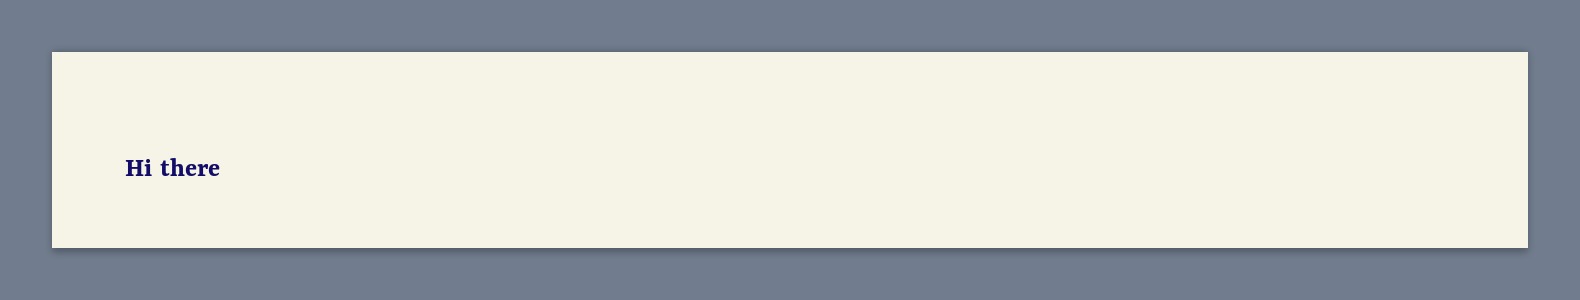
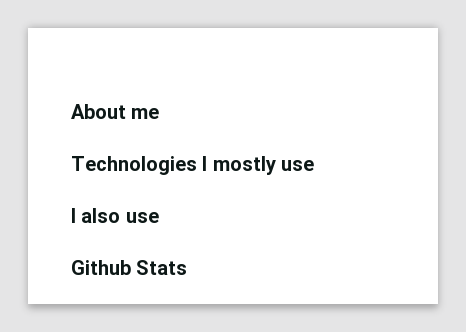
- Hi there
+ About me
+ Technologies I mostly use
+ I also use
+ Github Stats

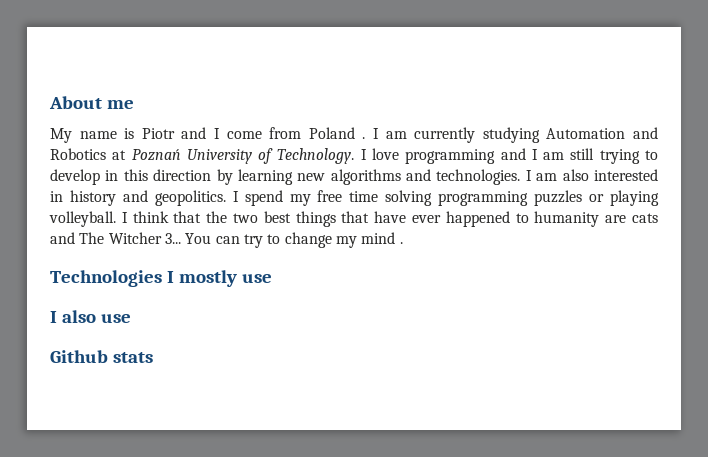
+ My name is Piotr and I come from Poland . I am currently studying Automation and Robotics at Poznań University of Technology. I love programming and I am still trying to develop in this direction by learning new algorithms and technologies. I am also interested in history and geopolitics. I spend my free time solving programming puzzles or playing volleyball. I think that the two best things that have ever happened to humanity are cats and The Witcher 3... You can try to change my mind .
- Github Stats
+ Github stats

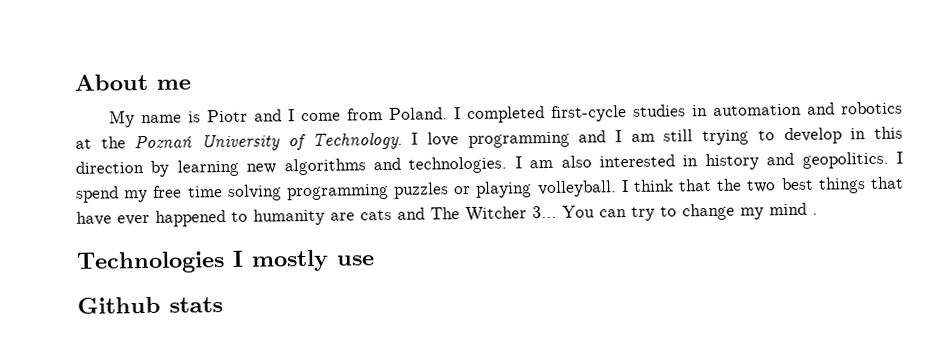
- My name is Piotr and I come from Poland . I am currently studying Automation and Robotics at Poznań University of Technology.
+ My name is Piotr and I come from Poland. I completed first-cycle studies in automation and robotics at the Poznań University of Technology.
- I also use

